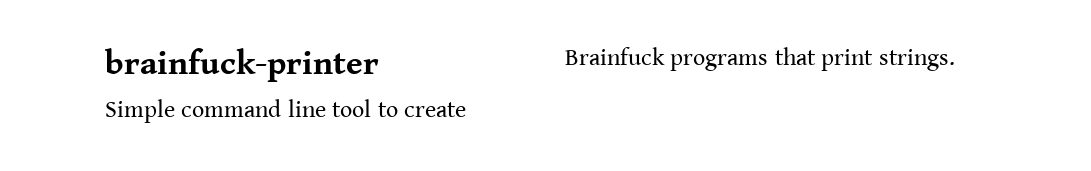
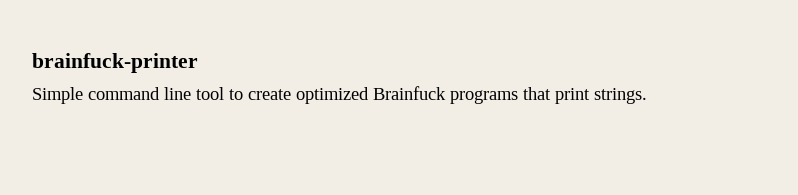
- Simple command line tool to create Brainfuck programs that print strings.
+ Simple command line tool to create optimized Brainfuck programs that print strings.

